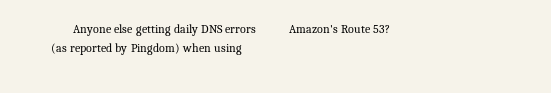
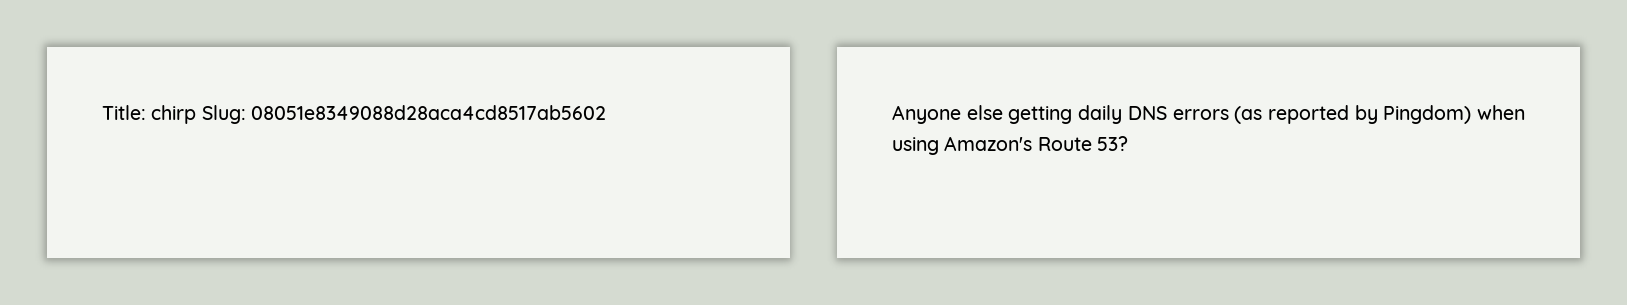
+ Title: chirp Slug: 08051e8349088d28aca4cd8517ab5602

